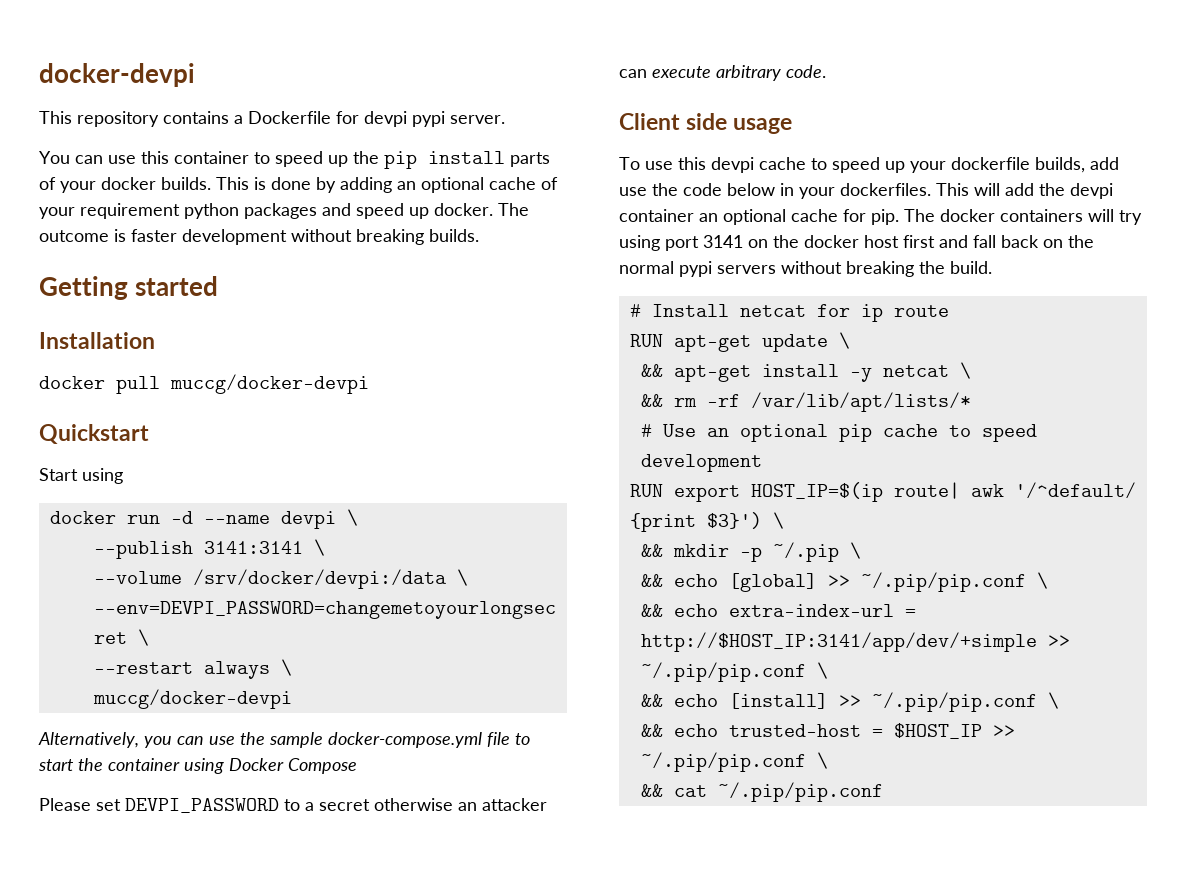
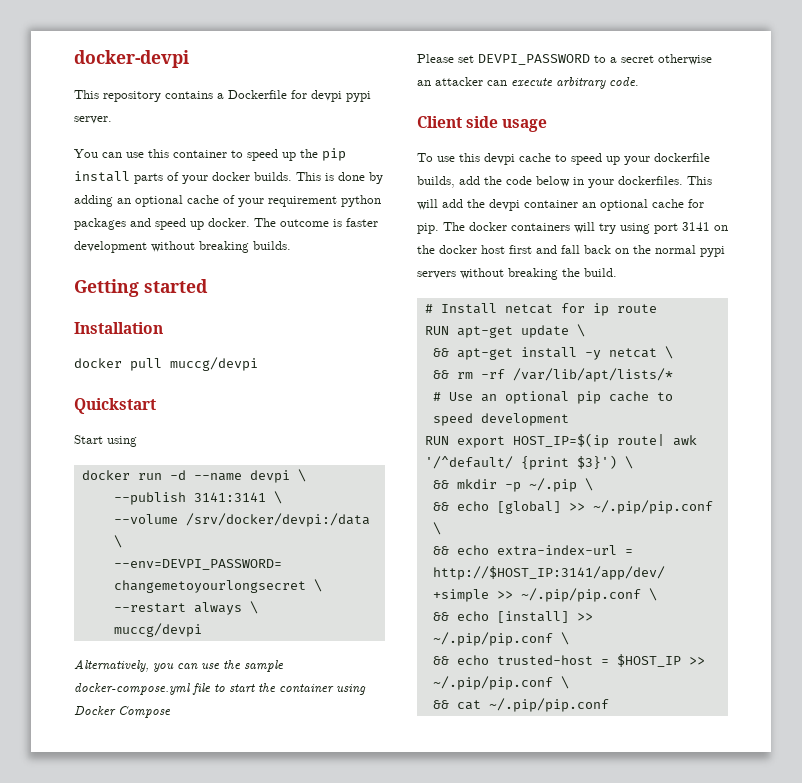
- docker pull muccg/docker-devpi
+ docker pull muccg/devpi
  --restart always \
- muccg/docker-devpi
+ muccg/devpi
- To use this devpi cache to speed up your dockerfile builds, add use the code below in your dockerfiles.
+ To use this devpi cache to speed up your dockerfile builds, add the code below in your dockerfiles.

